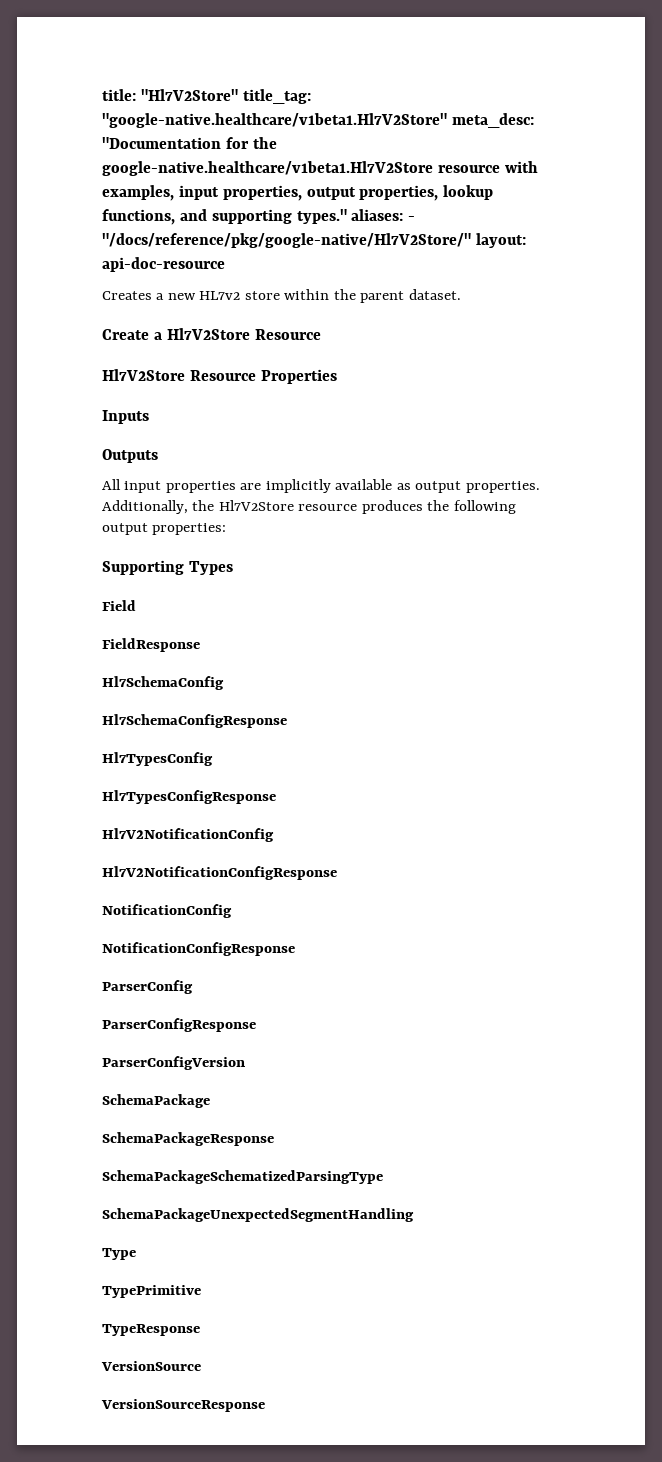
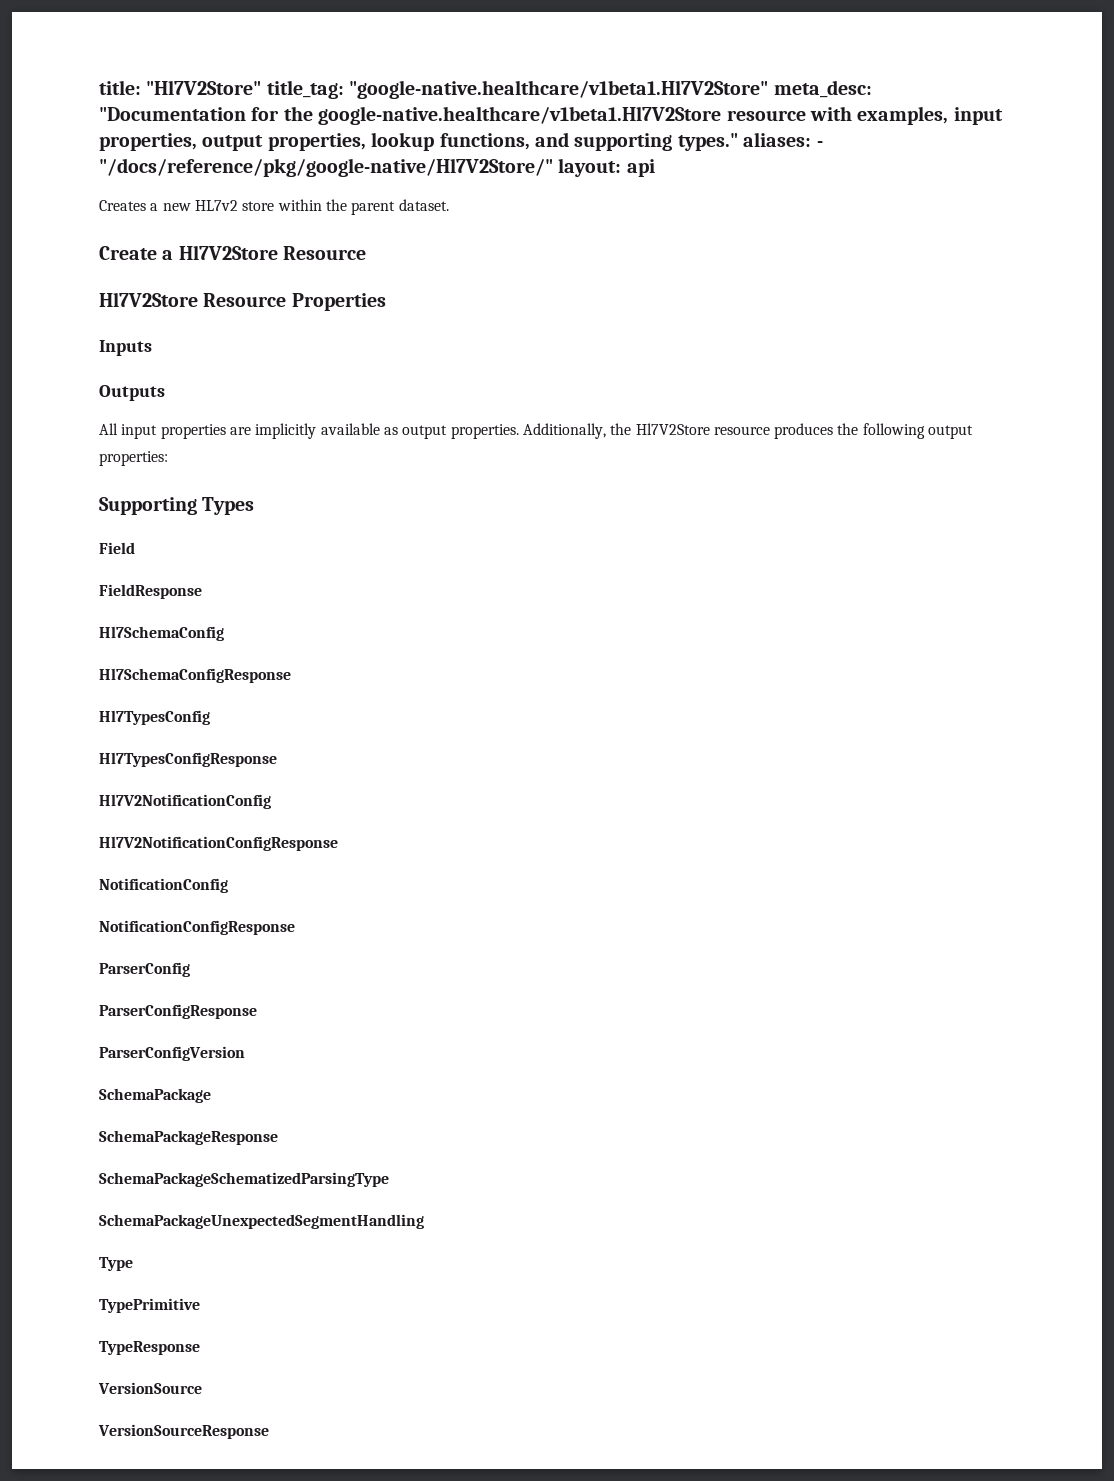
- title: "Hl7V2Store" title_tag: "google-native.healthcare/v1beta1.Hl7V2Store" meta_desc: "Documentation for the google-native.healthcare/v1beta1.Hl7V2Store resource with examples, input properties, output properties, lookup functions, and supporting types." aliases: - "/docs/reference/pkg/google-native/Hl7V2Store/" layout: api-doc-resource
+ title: "Hl7V2Store" title_tag: "google-native.healthcare/v1beta1.Hl7V2Store" meta_desc: "Documentation for the google-native.healthcare/v1beta1.Hl7V2Store resource with examples, input properties, output properties, lookup functions, and supporting types." aliases: - "/docs/reference/pkg/google-native/Hl7V2Store/" layout: api

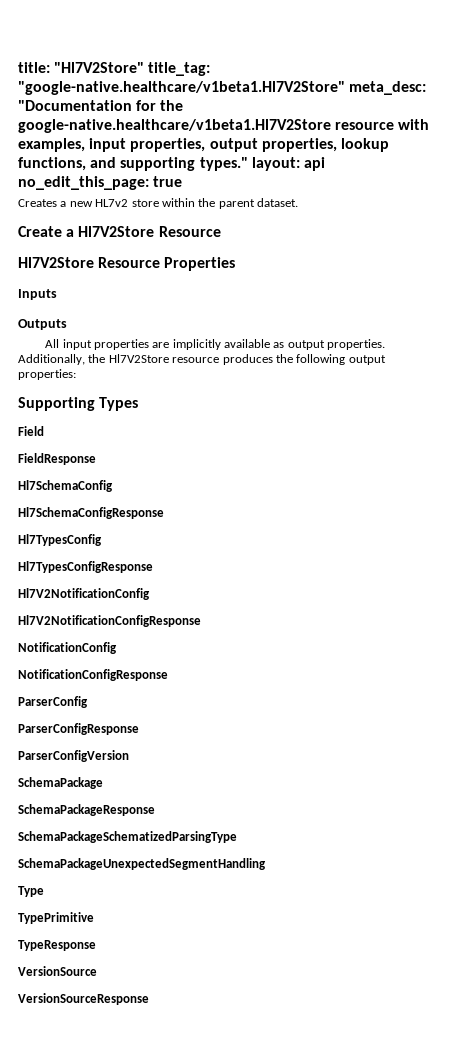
- title: "Hl7V2Store" title_tag: "google-native.healthcare/v1beta1.Hl7V2Store" meta_desc: "Documentation for the google-native.healthcare/v1beta1.Hl7V2Store resource with examples, input properties, output properties, lookup functions, and supporting types." aliases: - "/docs/reference/pkg/google-native/Hl7V2Store/" layout: api
+ title: "Hl7V2Store" title_tag: "google-native.healthcare/v1beta1.Hl7V2Store" meta_desc: "Documentation for the google-native.healthcare/v1beta1.Hl7V2Store resource with examples, input properties, output properties, lookup functions, and supporting types." layout: api no_edit_this_page: true

